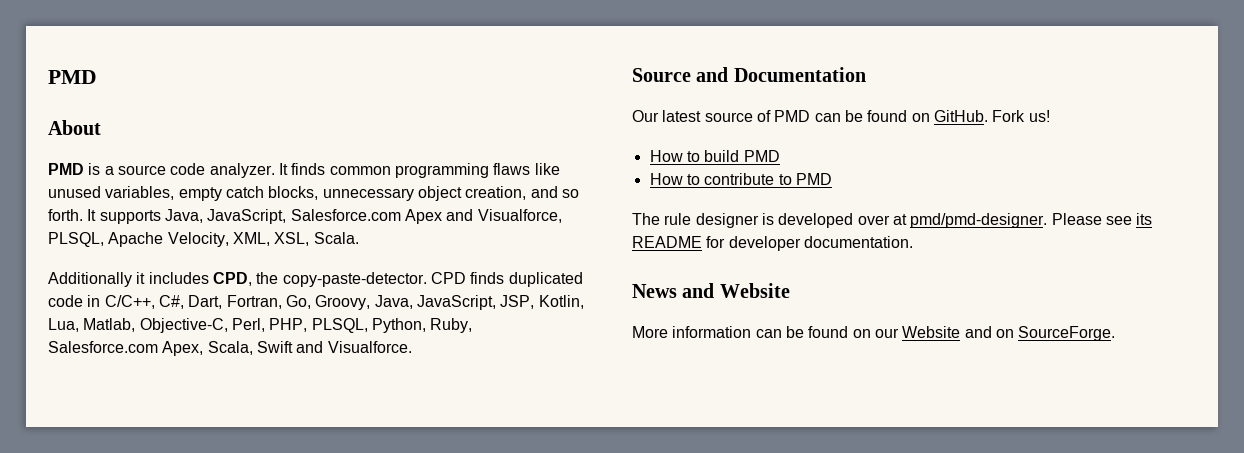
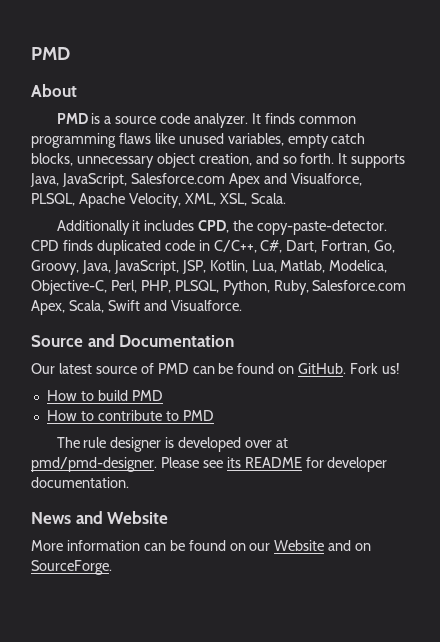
- CPD finds duplicated code in C/C++, C#, Dart, Fortran, Go, Groovy, Java, JavaScript, JSP, Kotlin, Lua, Matlab, Objective-C, Perl, PHP, PLSQL, Python, Ruby, Salesforce.com Apex, Scala, Swift and Visualforce.
+ CPD finds duplicated code in C/C++, C#, Dart, Fortran, Go, Groovy, Java, JavaScript, JSP, Kotlin, Lua, Matlab, Modelica, Objective-C, Perl, PHP, PLSQL, Python, Ruby, Salesforce.com Apex, Scala, Swift and Visualforce.

